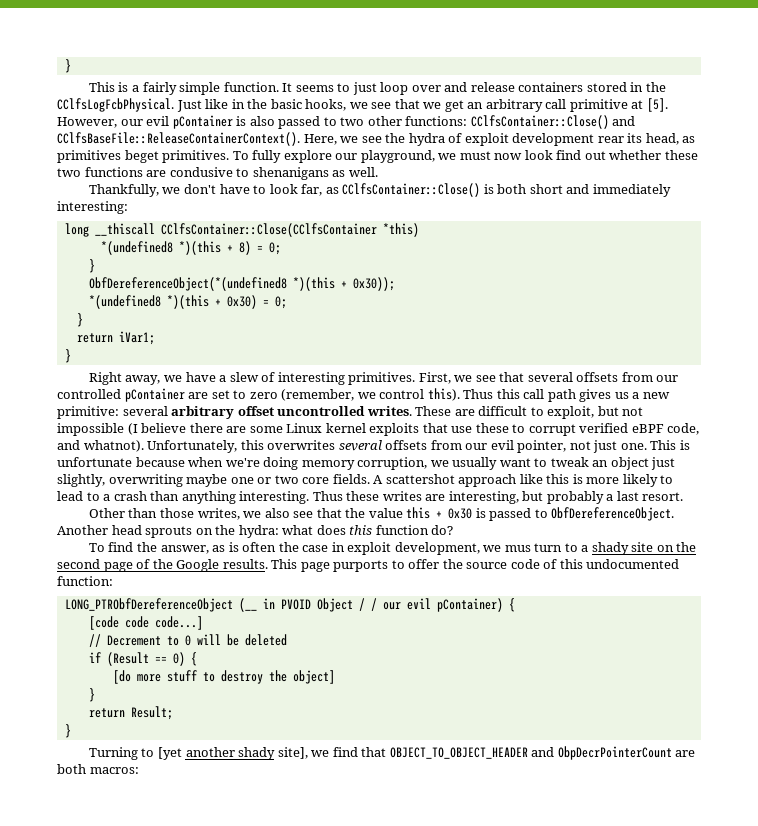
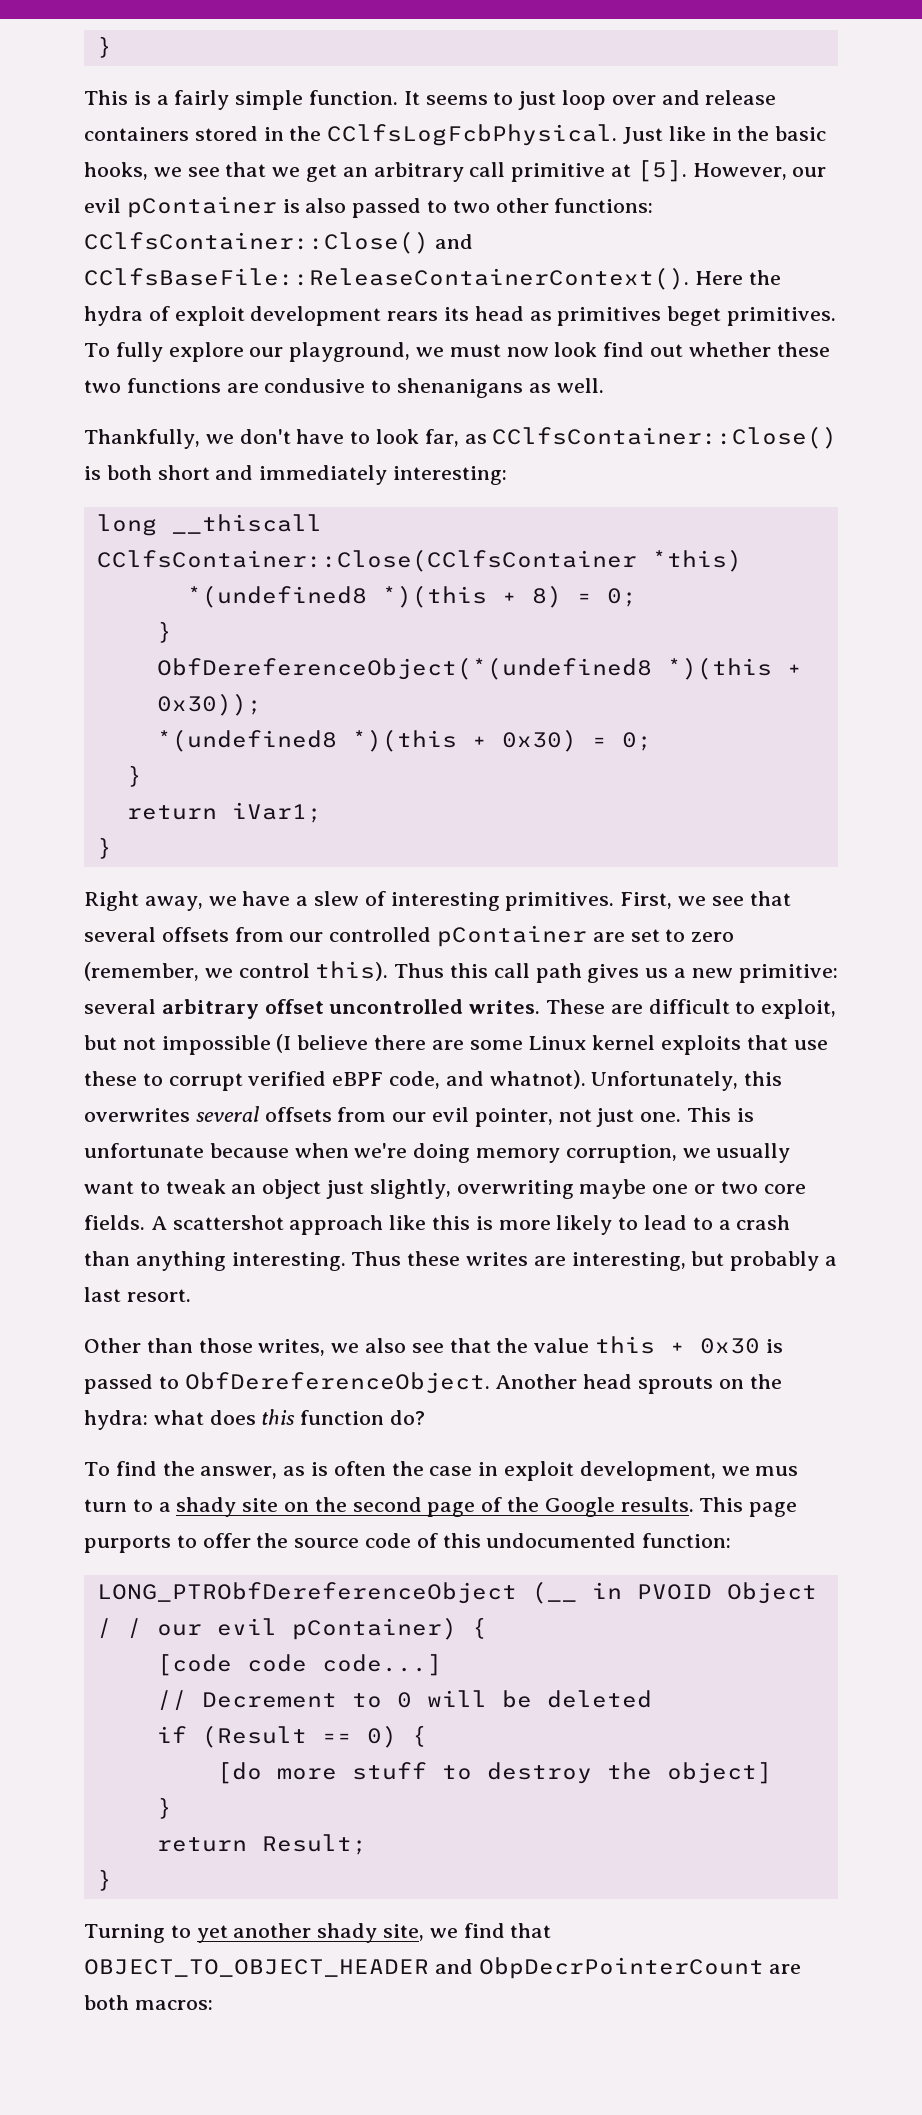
- Here, we see the hydra of exploit development rear its head, as primitives beget primitives.
+ Here the hydra of exploit development rears its head as primitives beget primitives.
- Turning to [yet another shady site], we find that OBJECT_TO_OBJECT_HEADER and ObpDecrPointerCount are both macros:
+ Turning to yet another shady site, we find that OBJECT_TO_OBJECT_HEADER and ObpDecrPointerCount are both macros:

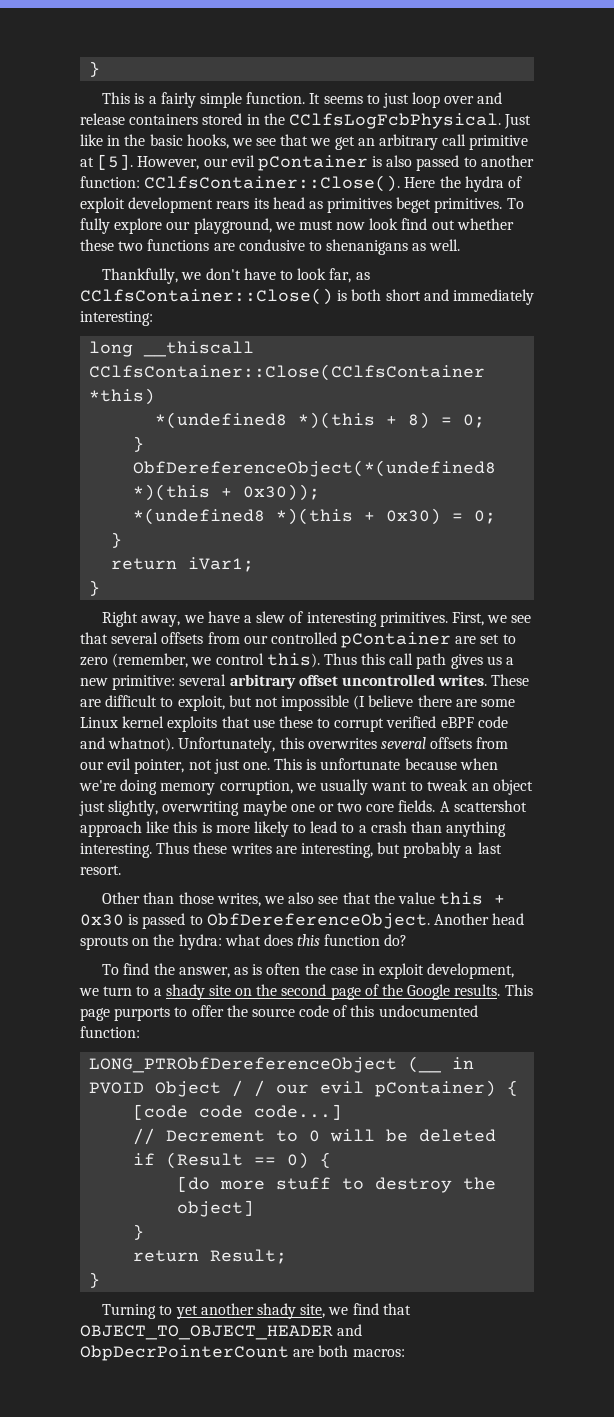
- However, our evil pContainer is also passed to two other functions: CClfsContainer::Close() and CClfsBaseFile::ReleaseContainerContext().
+ However, our evil pContainer is also passed to another function: CClfsContainer::Close().
- These are difficult to exploit, but not impossible (I believe there are some Linux kernel exploits that use these to corrupt verified eBPF code, and whatnot).
+ These are difficult to exploit, but not impossible (I believe there are some Linux kernel exploits that use these to corrupt verified eBPF code and whatnot).
- To find the answer, as is often the case in exploit development, we mus turn to a shady site on the second page of the Google results.
+ To find the answer, as is often the case in exploit development, we turn to a shady site on the second page of the Google results.

